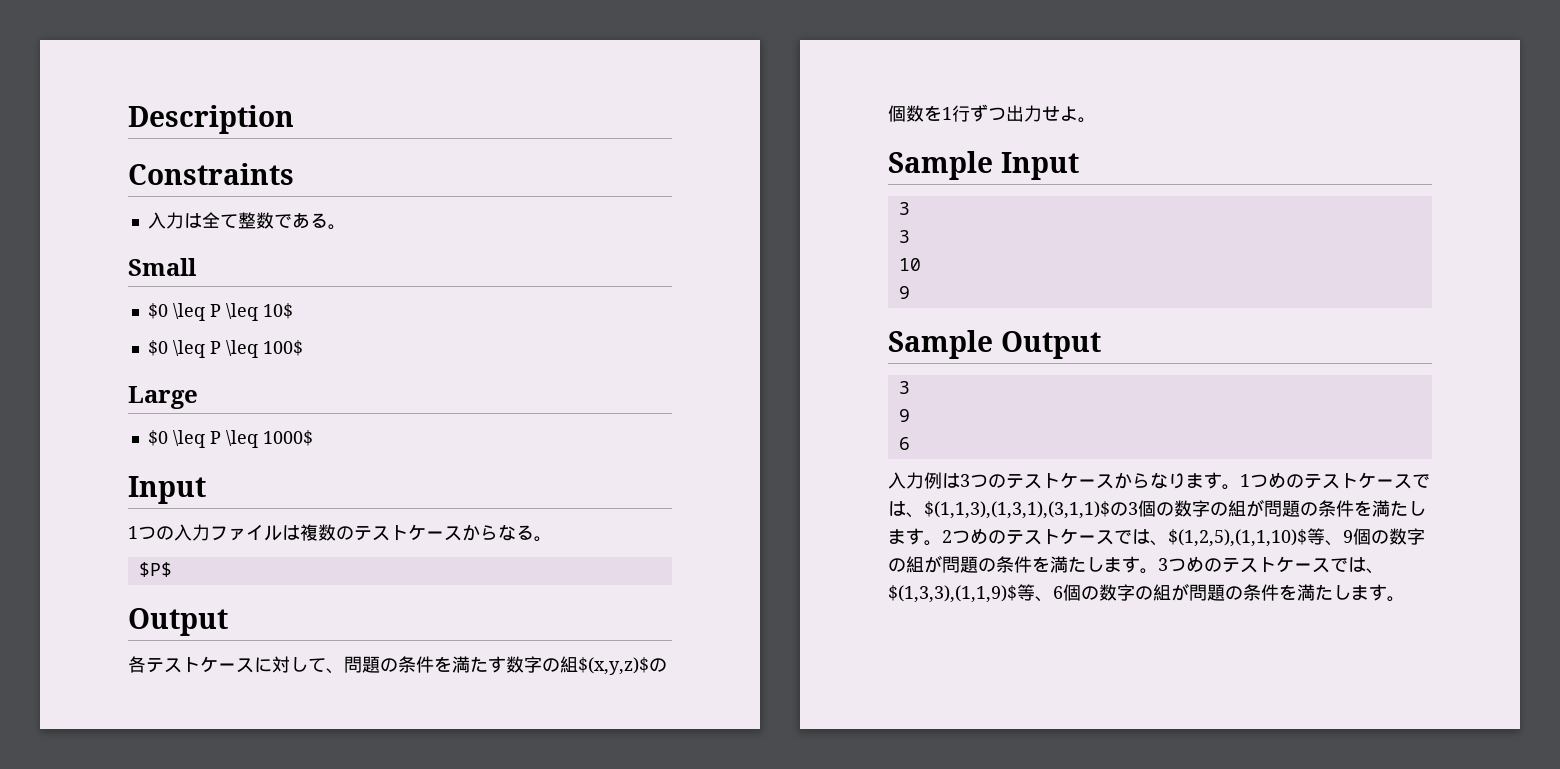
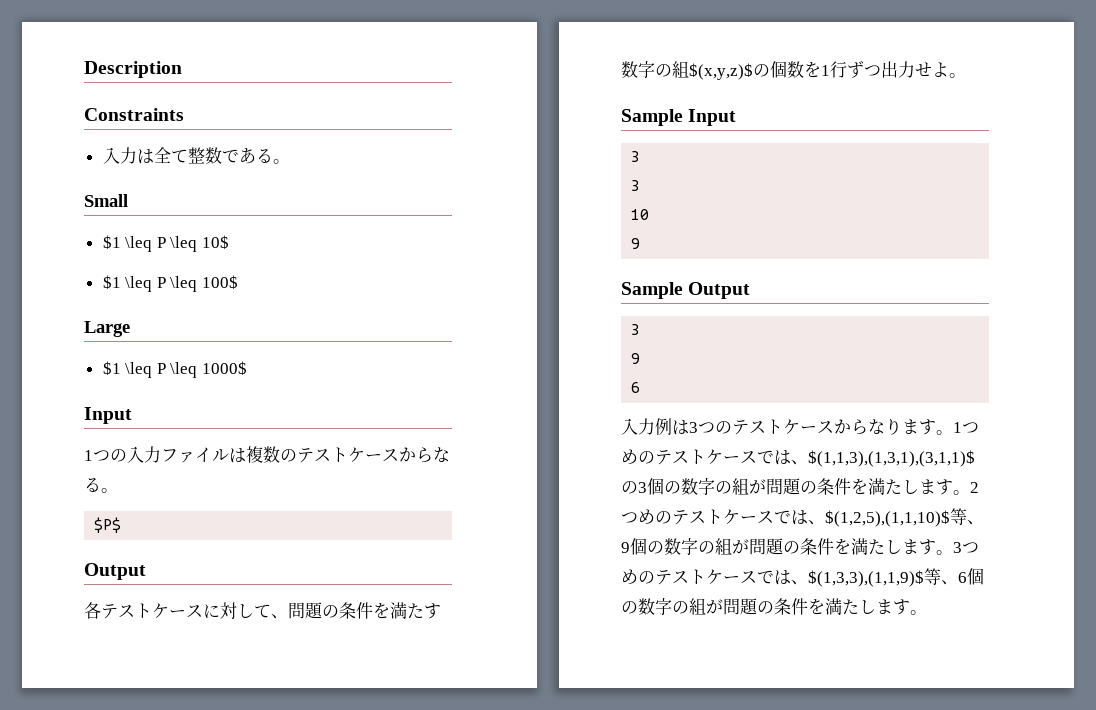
- $0 \leq P \leq 10$
+ $1 \leq P \leq 10$
- $0 \leq P \leq 100$
+ $1 \leq P \leq 100$
- $0 \leq P \leq 1000$
+ $1 \leq P \leq 1000$

